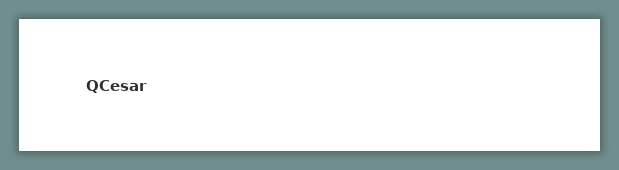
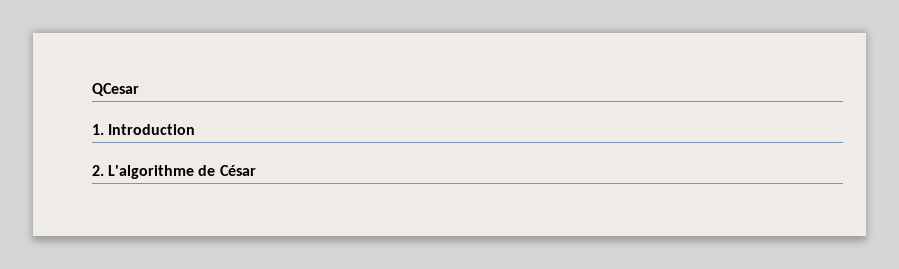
+ 1. Introduction
+ 2. L'algorithme de César

